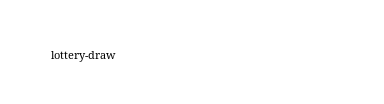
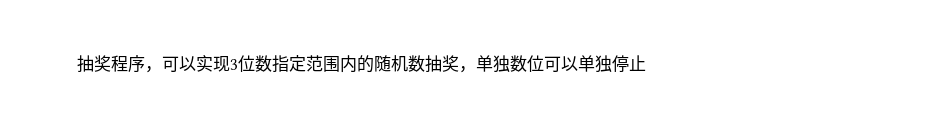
- lottery-draw
+ 抽奖程序，可以实现3位数指定范围内的随机数抽奖，单独数位可以单独停止

